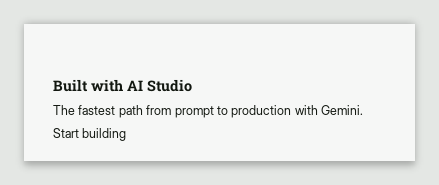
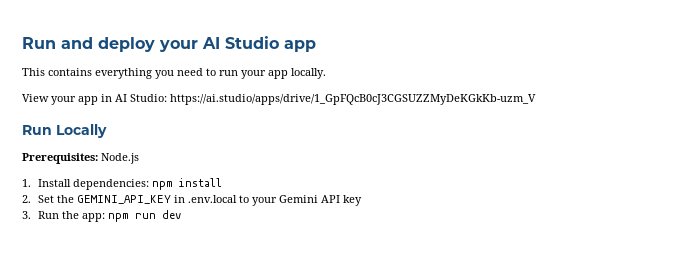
- Built with AI Studio
- The fastest path from prompt to production with Gemini.
- Start building
+ Run and deploy your AI Studio app
+ This contains everything you need to run your app locally.
+ View your app in AI Studio: https://ai.studio/apps/drive/1_GpFQcB0cJ3CGSUZZMyDeKGkKb-uzm_V
+ Run Locally
+ Prerequisites: Node.js
+ 1. Install dependencies: npm install
+ 2. Set the GEMINI_API_KEY in .env.local to your Gemini API key
+ 3. Run the app: npm run dev

